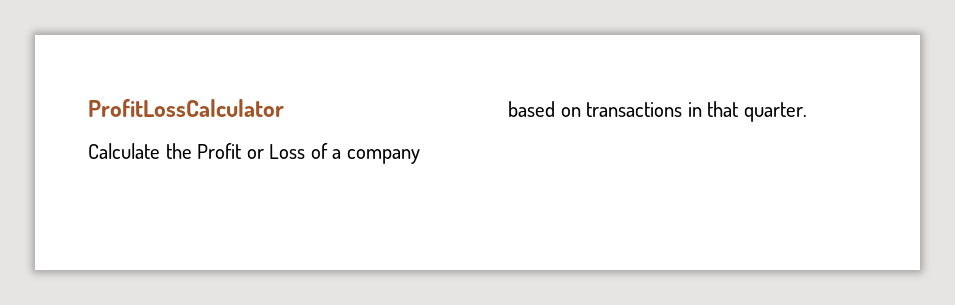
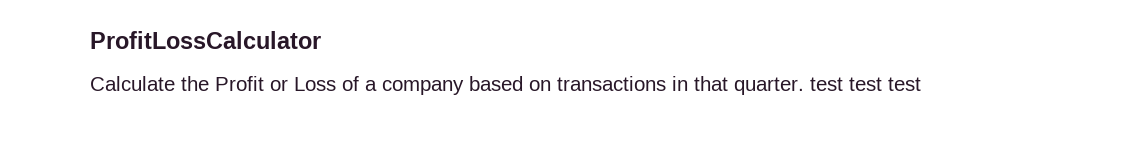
- Calculate the Profit or Loss of a company based on transactions in that quarter.
+ Calculate the Profit or Loss of a company based on transactions in that quarter. test test test

